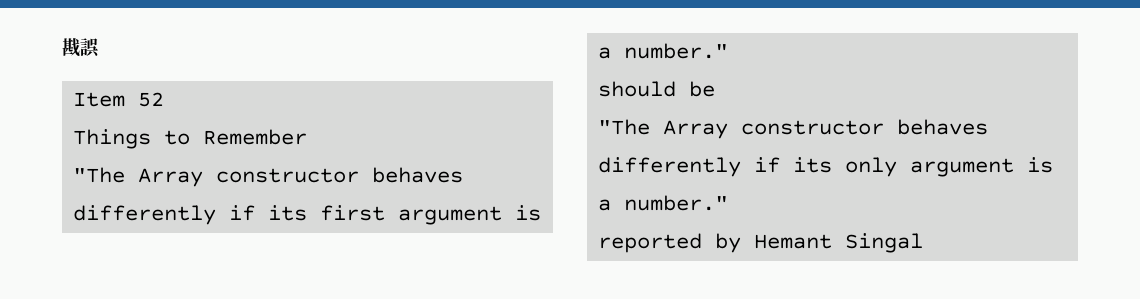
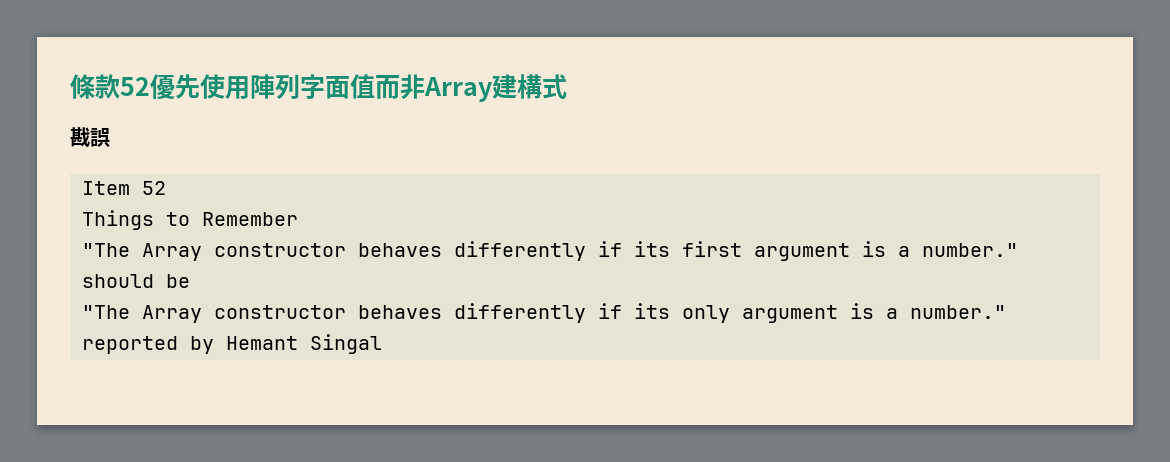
+ 條款52優先使用陣列字面值而非Array建構式

